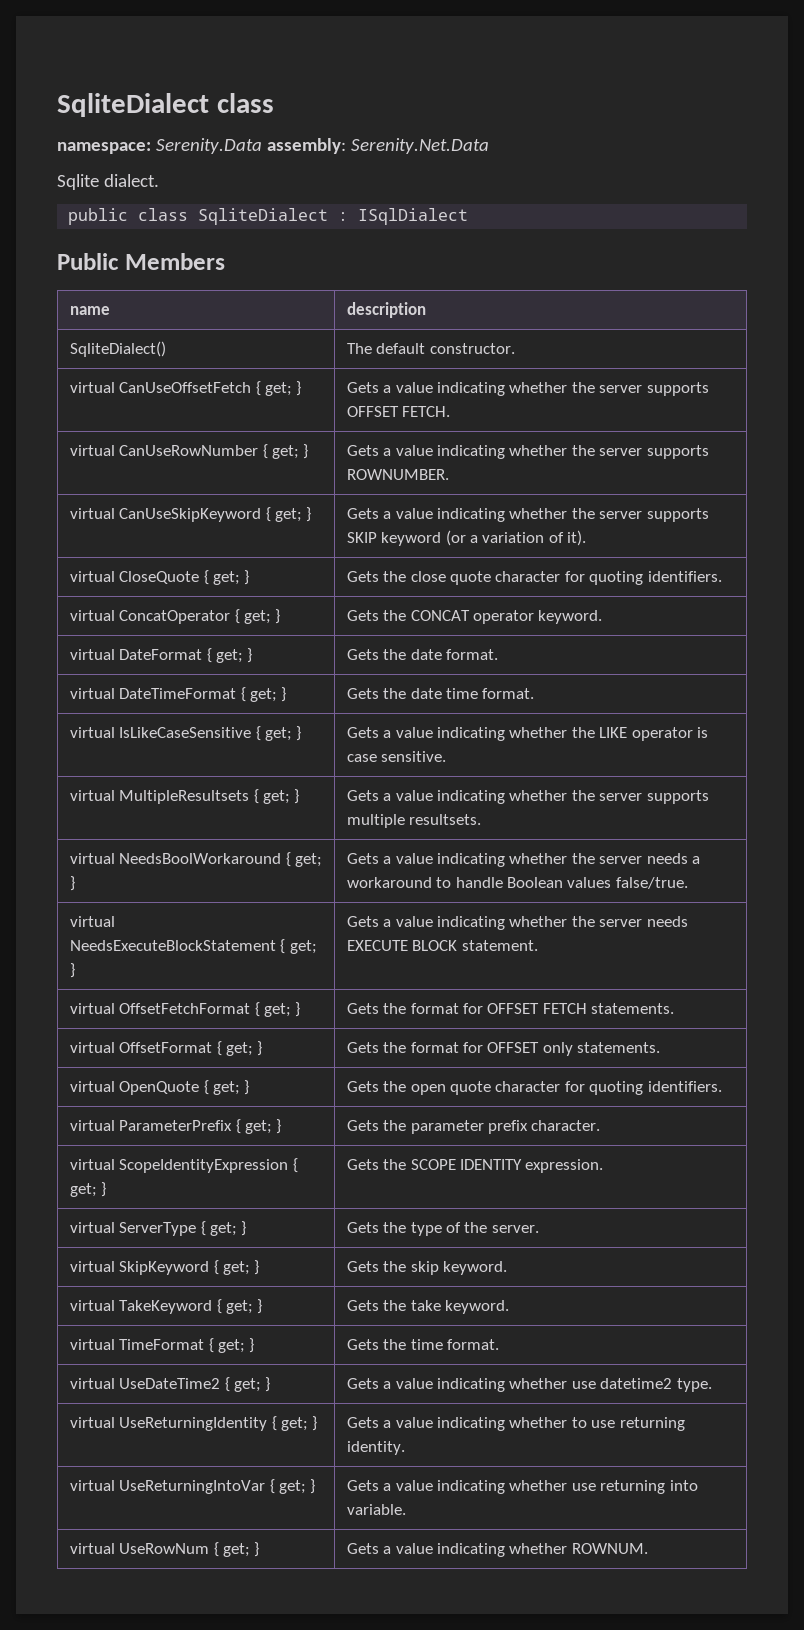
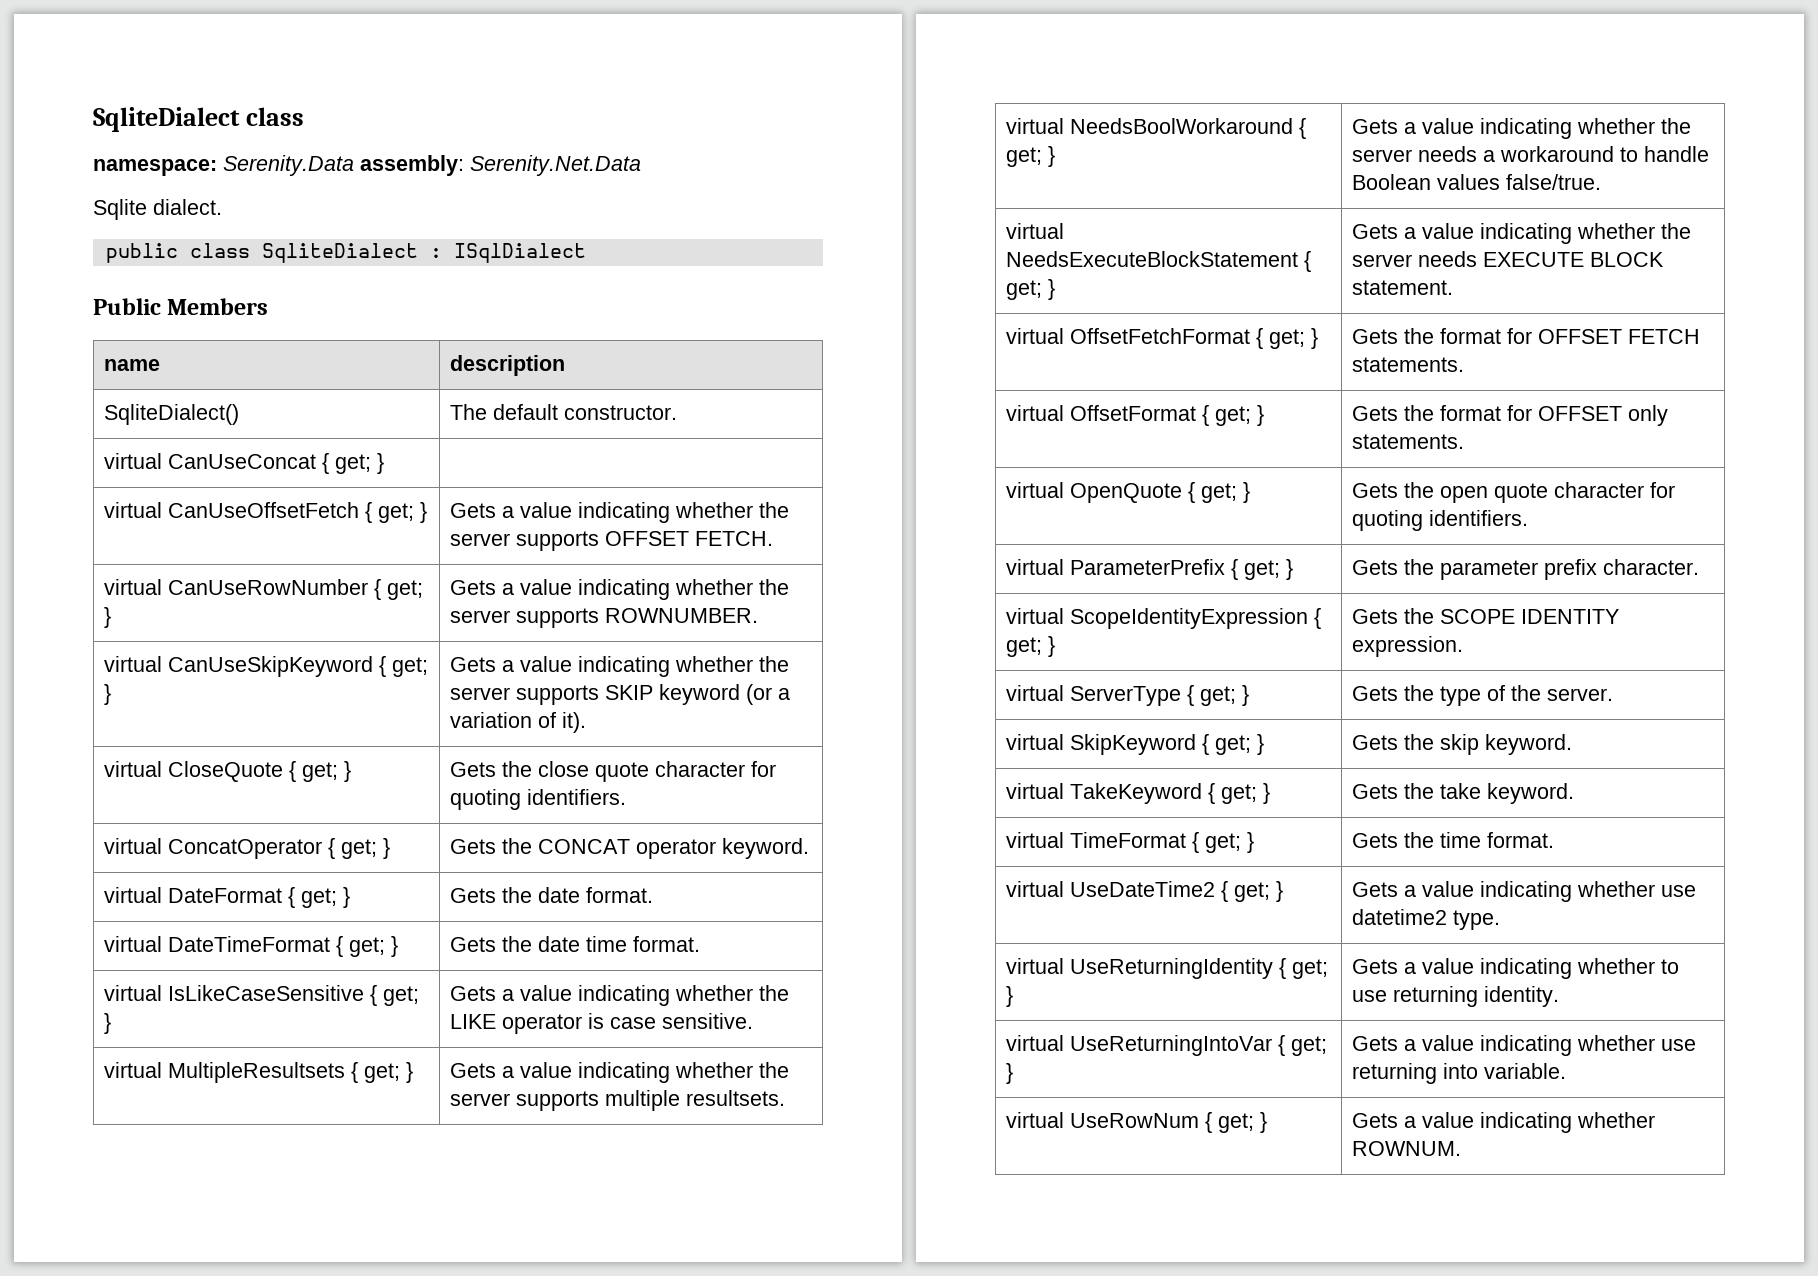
+ virtual CanUseConcat { get; } |

